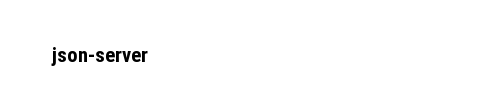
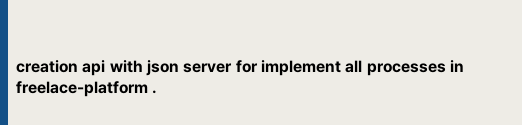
- json-server
+ creation api with json server for implement all processes in freelace-platform .

